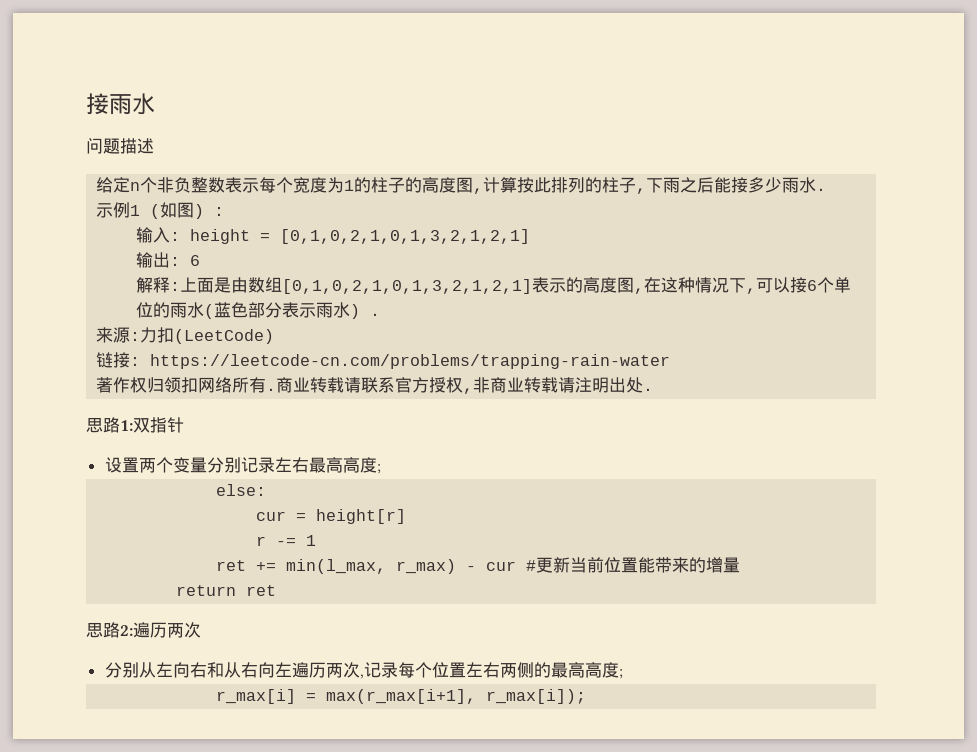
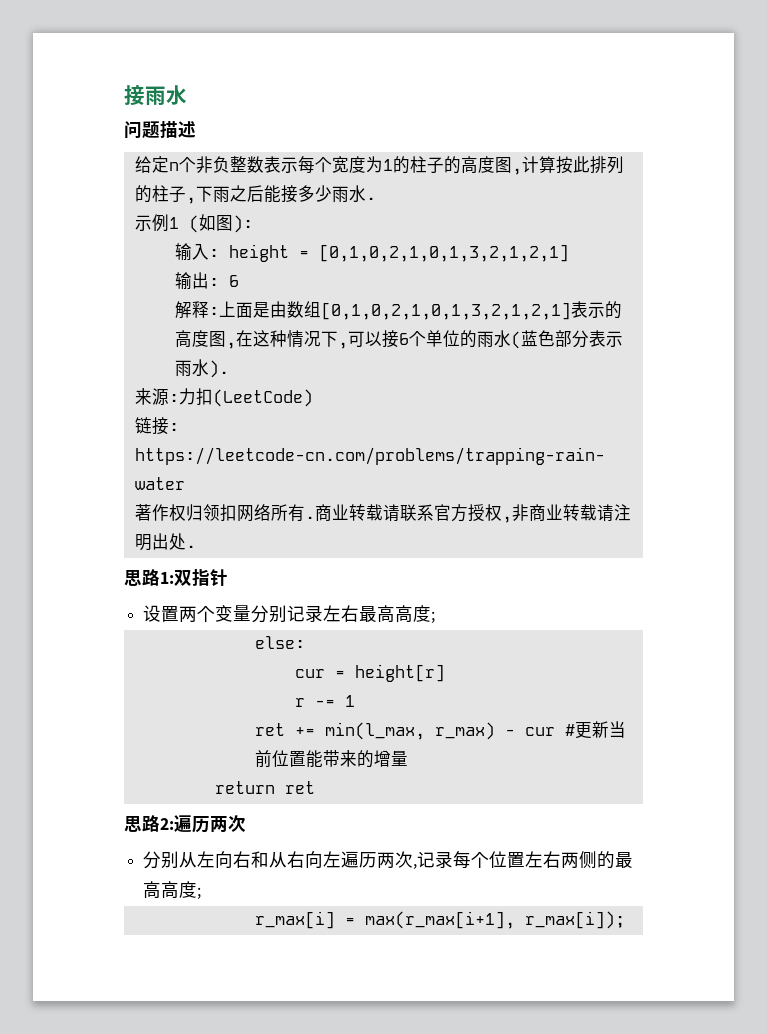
- 示例1 (如图) :
+ 示例1 (如图):
- 解释:上面是由数组[0,1,0,2,1,0,1,3,2,1,2,1]表示的高度图,在这种情况下,可以接6个单位的雨水(蓝色部分表示雨水) .
+ 解释:上面是由数组[0,1,0,2,1,0,1,3,2,1,2,1]表示的高度图,在这种情况下,可以接6个单位的雨水(蓝色部分表示雨水).

